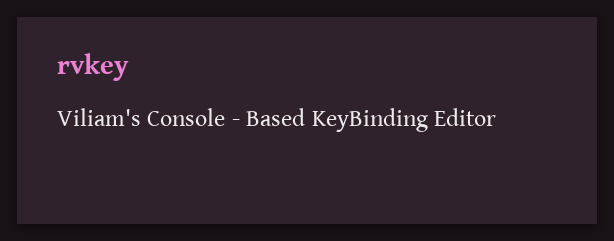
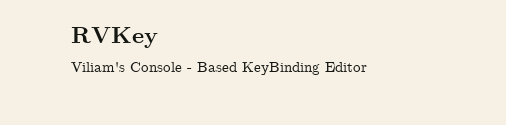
- rvkey
+ RVKey

